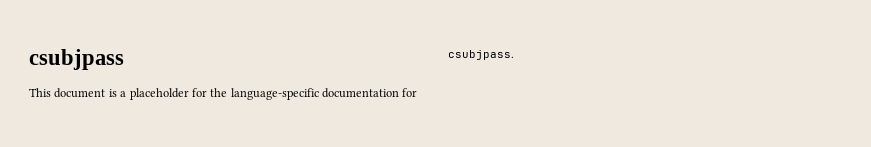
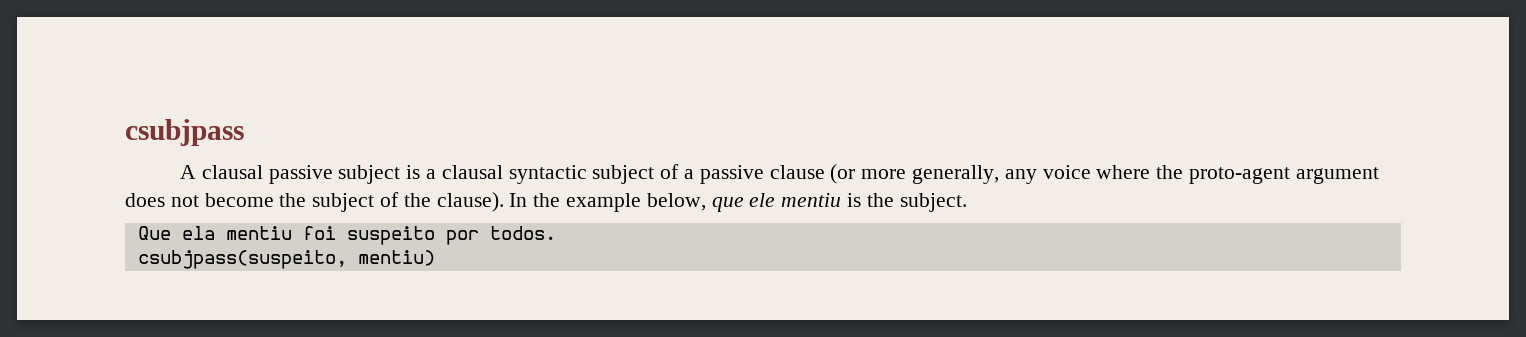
- This document is a placeholder for the language-specific documentation for csubjpass.
+ A clausal passive subject is a clausal syntactic subject of a passive clause (or more generally, any voice where the proto-agent argument does not become the subject of the clause). In the example below, que ele mentiu is the subject.
+ Que ela mentiu foi suspeito por todos.
+ csubjpass(suspeito, mentiu)

